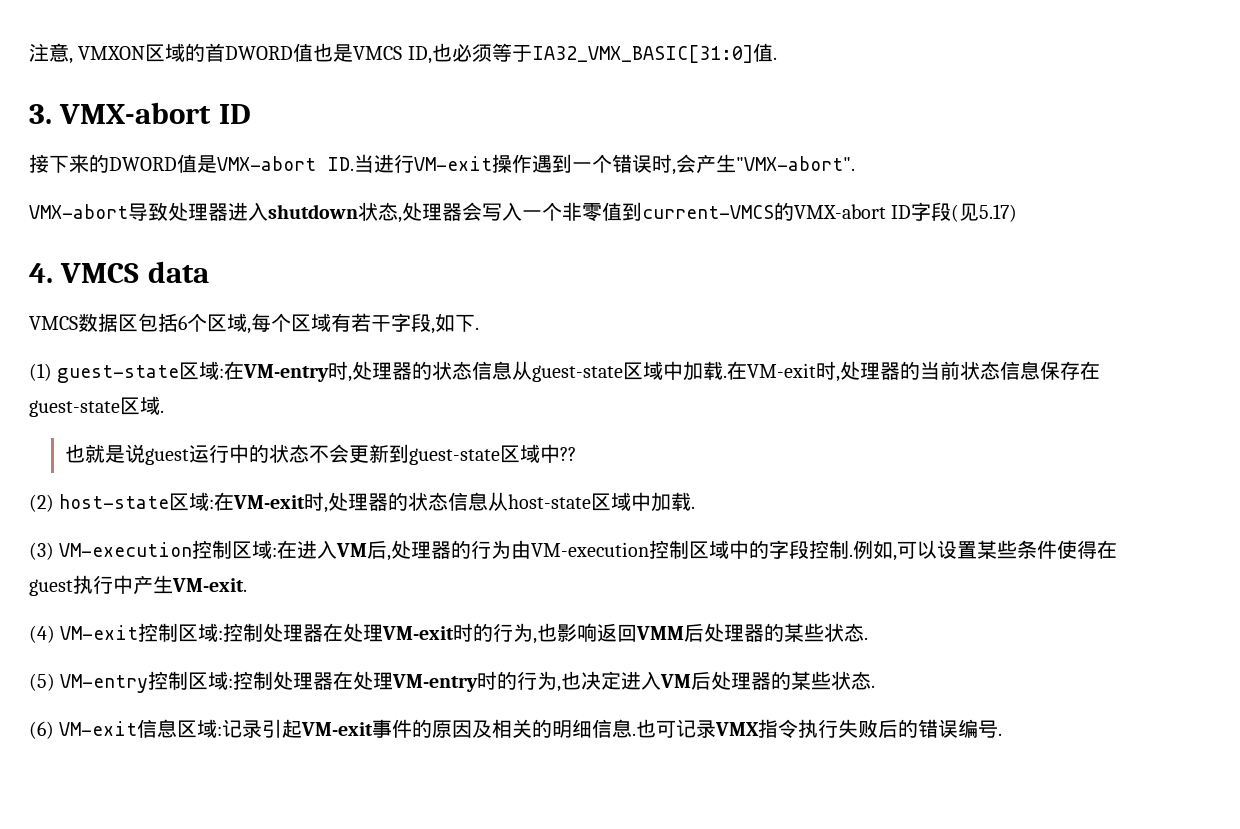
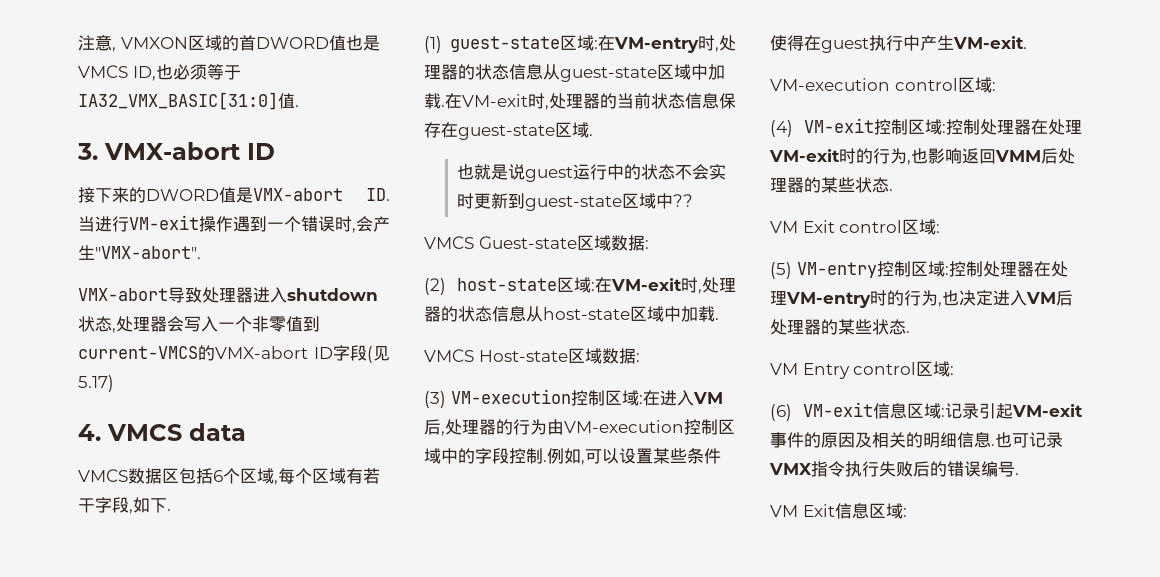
- 也就是说guest运行中的状态不会更新到guest-state区域中??
+ 也就是说guest运行中的状态不会实时更新到guest-state区域中??
+ VMCS Guest-state区域数据:
+ VMCS Host-state区域数据:
+ VM-execution control区域:
+ VM Exit control区域:
+ VM Entry control区域:
+ VM Exit信息区域:

